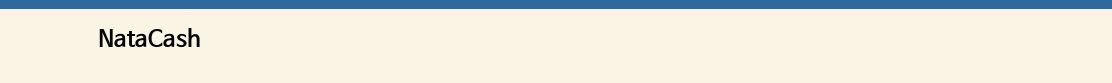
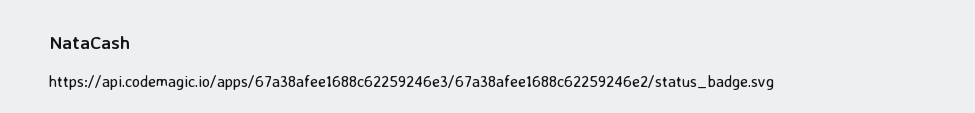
+ https://api.codemagic.io/apps/67a38afee1688c62259246e3/67a38afee1688c62259246e2/status_badge.svg

